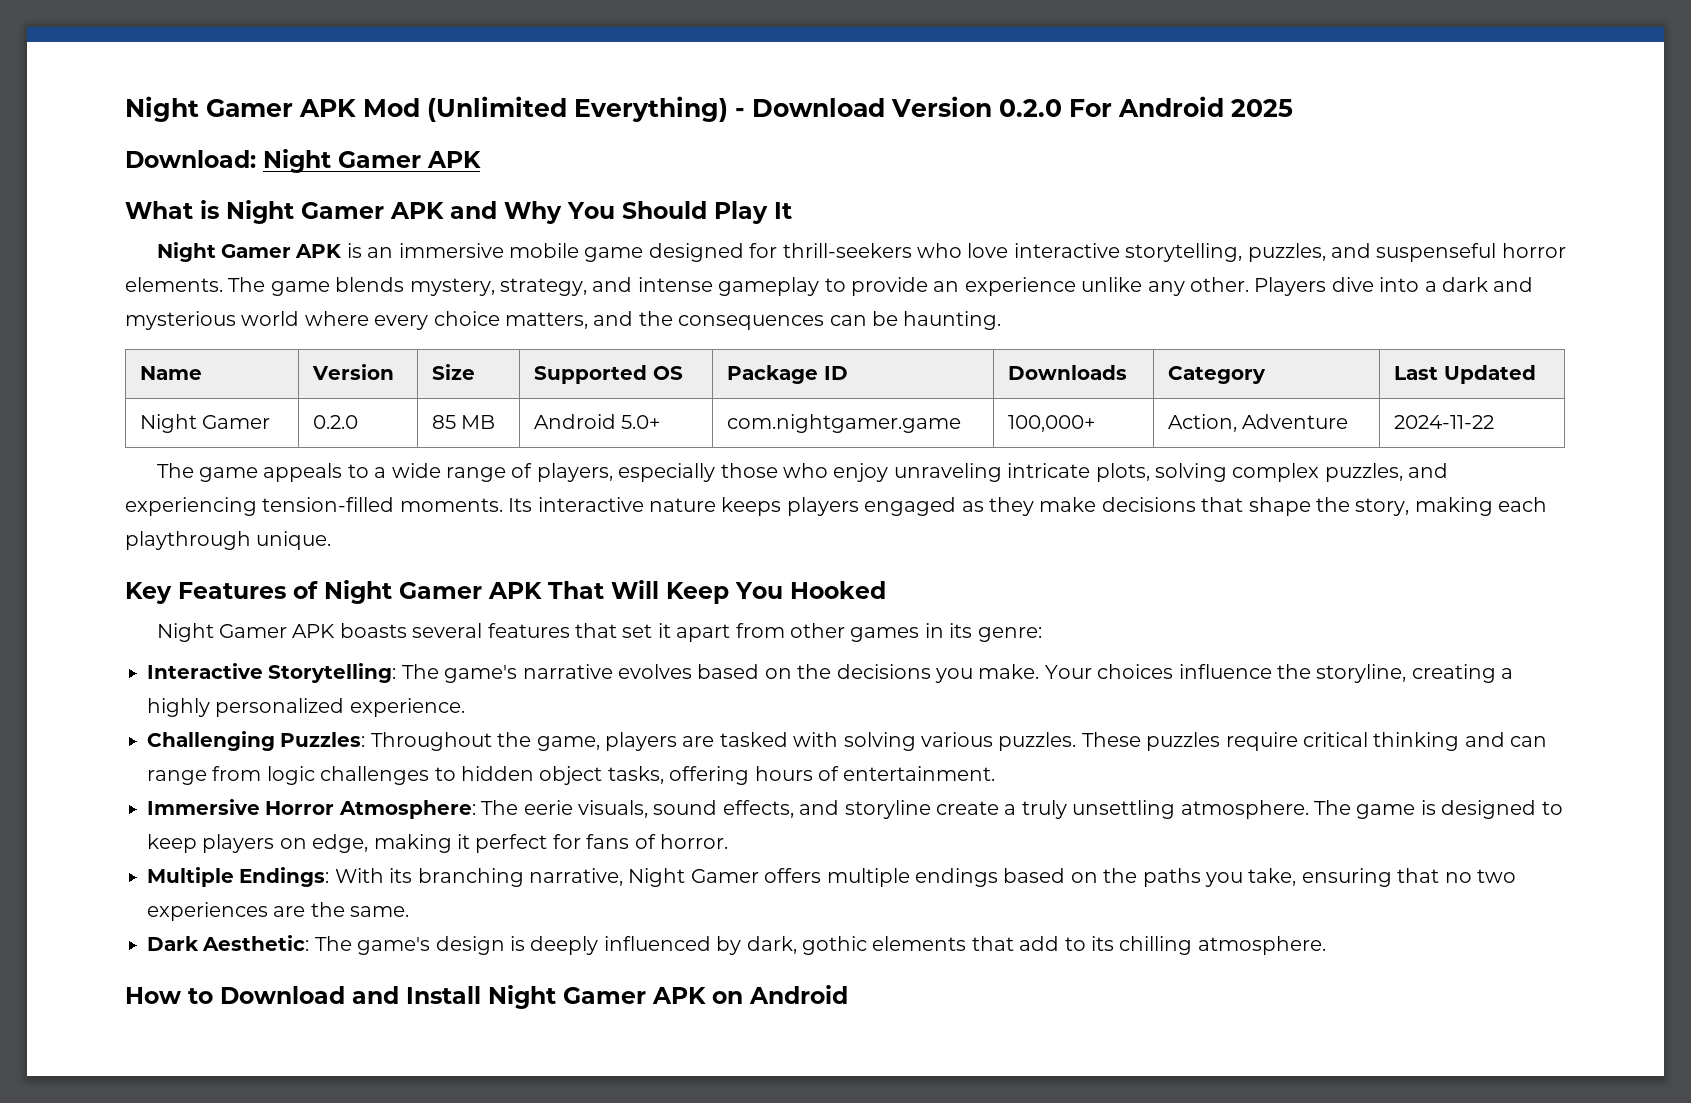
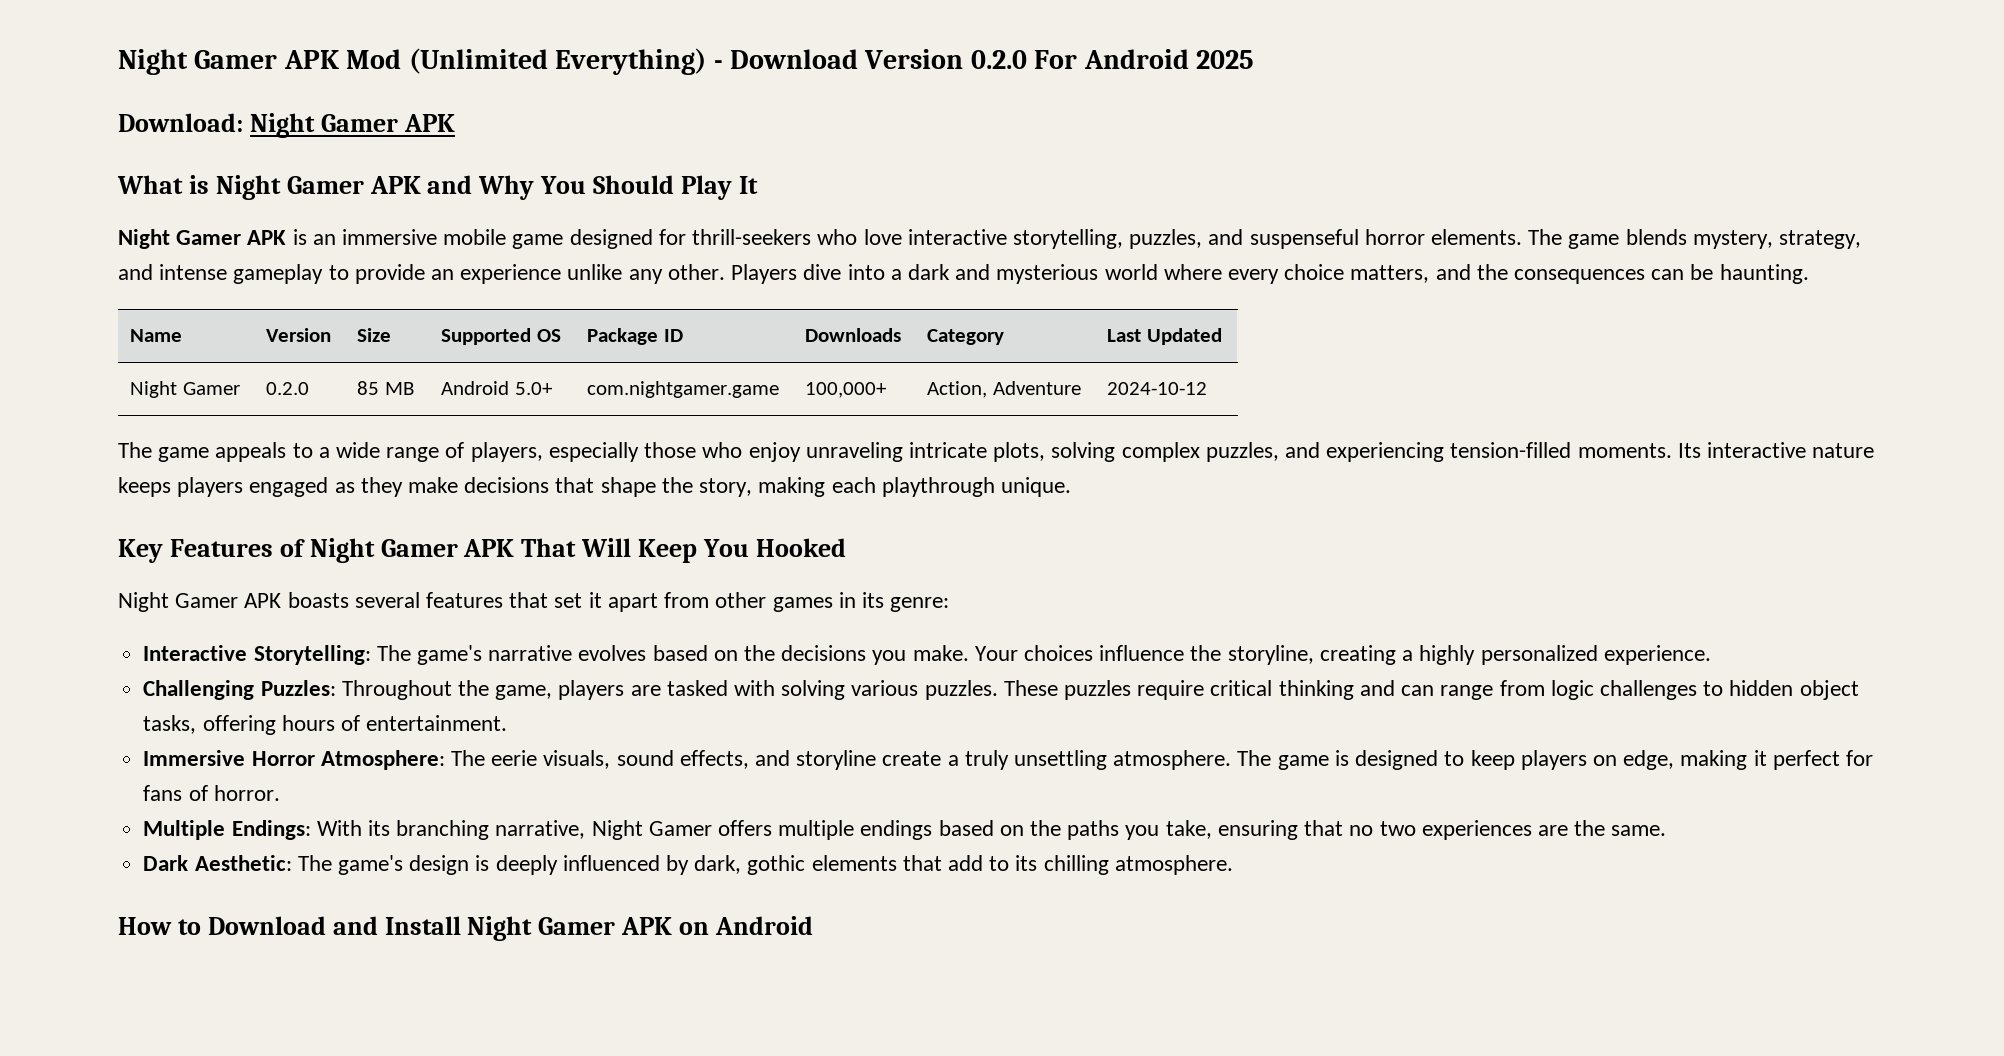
- Night Gamer | 0.2.0 | 85 MB | Android 5.0+ | com.nightgamer.game | 100,000+ | Action, Adventure | 2024-11-22
+ Night Gamer | 0.2.0 | 85 MB | Android 5.0+ | com.nightgamer.game | 100,000+ | Action, Adventure | 2024-10-12

